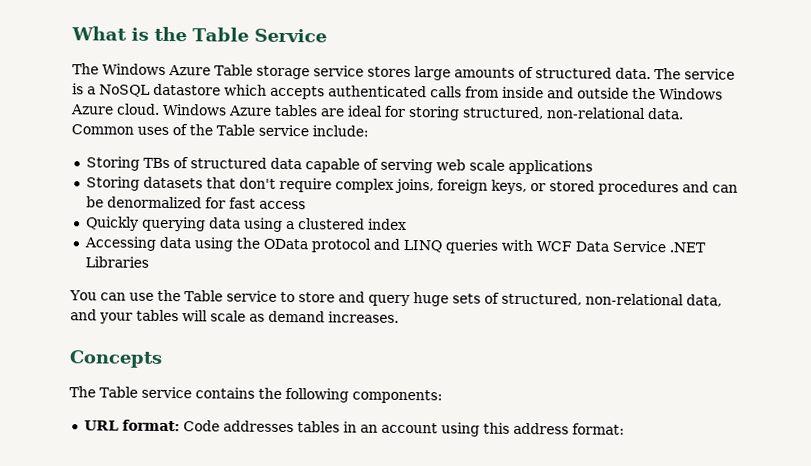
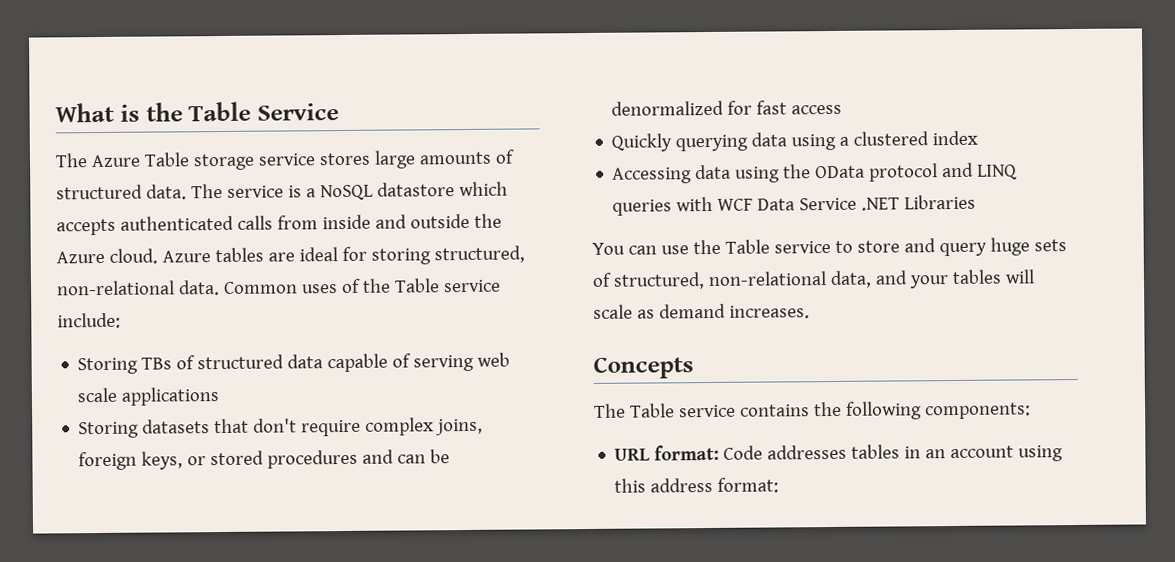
- The Windows Azure Table storage service stores large amounts of structured data.
+ The Azure Table storage service stores large amounts of structured data.
- The service is a NoSQL datastore which accepts authenticated calls from inside and outside the Windows Azure cloud.
+ The service is a NoSQL datastore which accepts authenticated calls from inside and outside the Azure cloud.
- Windows Azure tables are ideal for storing structured, non-relational data.
+ Azure tables are ideal for storing structured, non-relational data.

